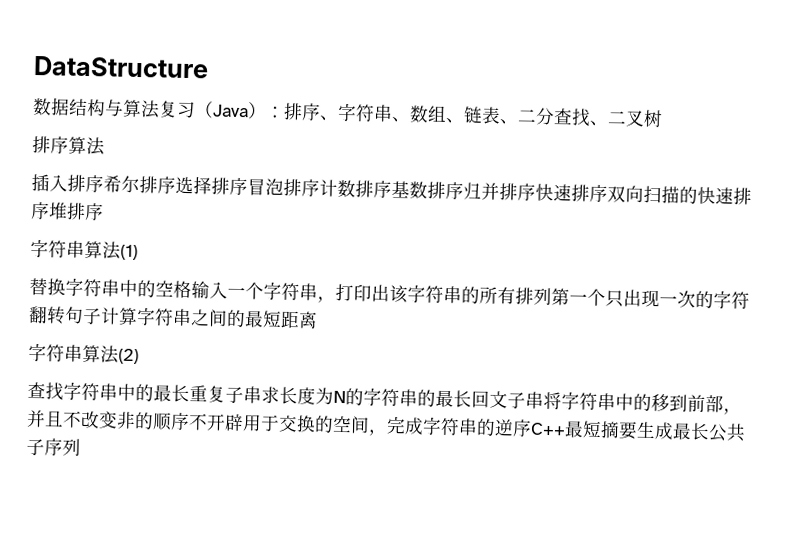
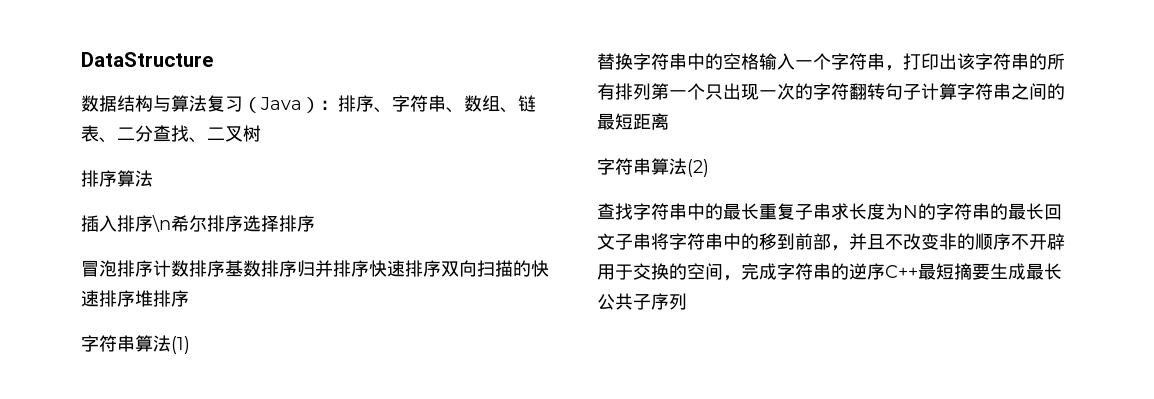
- 插入排序希尔排序选择排序冒泡排序计数排序基数排序归并排序快速排序双向扫描的快速排序堆排序
+ 插入排序\n希尔排序选择排序
+ 冒泡排序计数排序基数排序归并排序快速排序双向扫描的快速排序堆排序

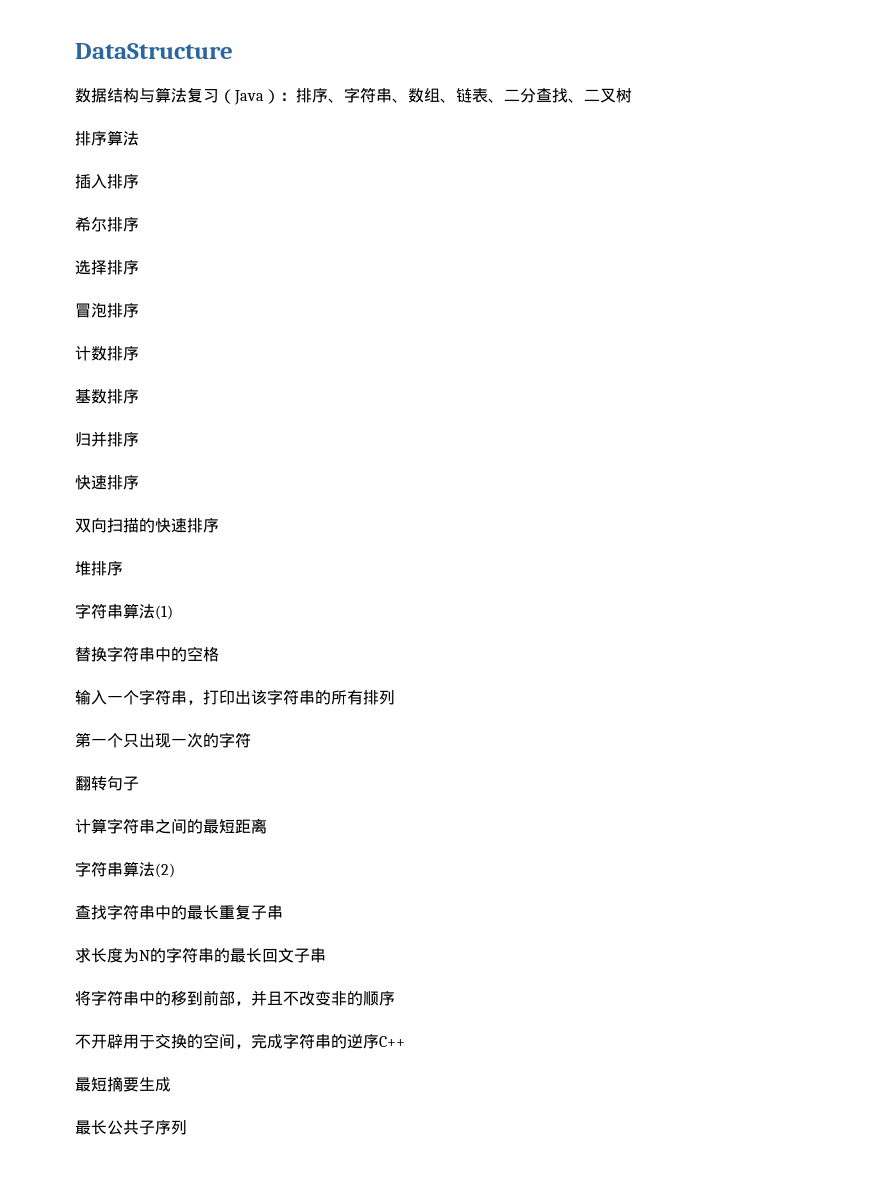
- 插入排序\n希尔排序选择排序
+ 插入排序
+ 希尔排序
+ 选择排序
- 冒泡排序计数排序基数排序归并排序快速排序双向扫描的快速排序堆排序
+ 冒泡排序
+ 计数排序
+ 基数排序
+ 归并排序
+ 快速排序
+ 双向扫描的快速排序
+ 堆排序
- 替换字符串中的空格输入一个字符串，打印出该字符串的所有排列第一个只出现一次的字符翻转句子计算字符串之间的最短距离
+ 替换字符串中的空格
+ 输入一个字符串，打印出该字符串的所有排列
+ 第一个只出现一次的字符
+ 翻转句子
+ 计算字符串之间的最短距离
- 查找字符串中的最长重复子串求长度为N的字符串的最长回文子串将字符串中的移到前部，并且不改变非的顺序不开辟用于交换的空间，完成字符串的逆序C++最短摘要生成最长公共子序列
+ 查找字符串中的最长重复子串
+ 求长度为N的字符串的最长回文子串
+ 将字符串中的移到前部，并且不改变非的顺序
+ 不开辟用于交换的空间，完成字符串的逆序C++
+ 最短摘要生成
+ 最长公共子序列

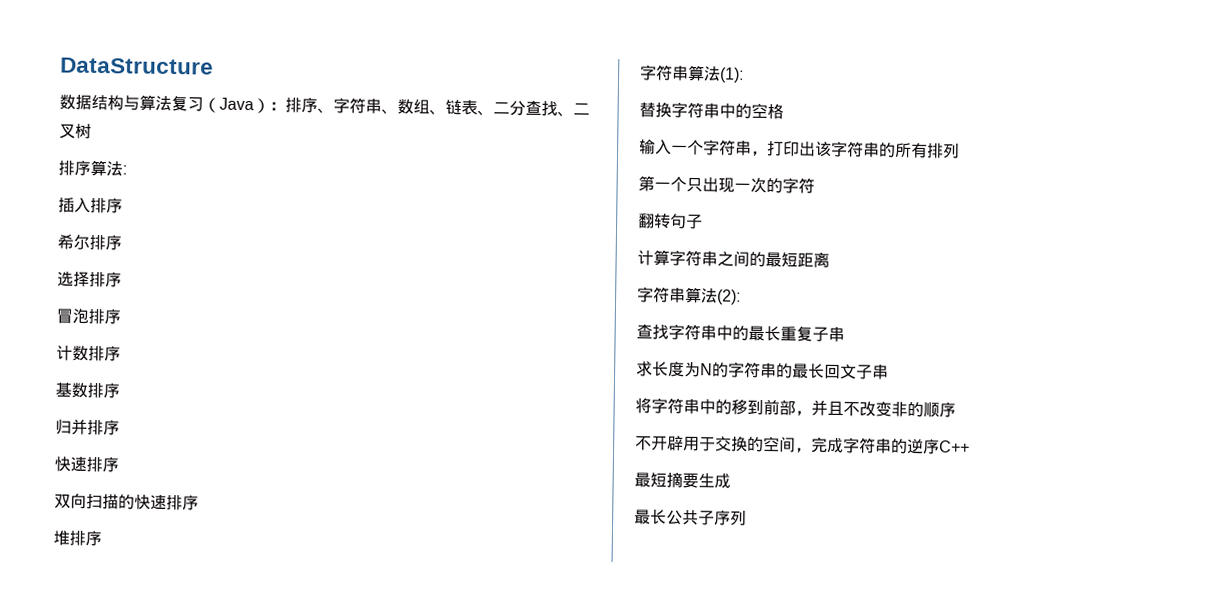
- 排序算法
+ 排序算法:
- 字符串算法(1)
+ 字符串算法(1):
- 字符串算法(2)
+ 字符串算法(2):

